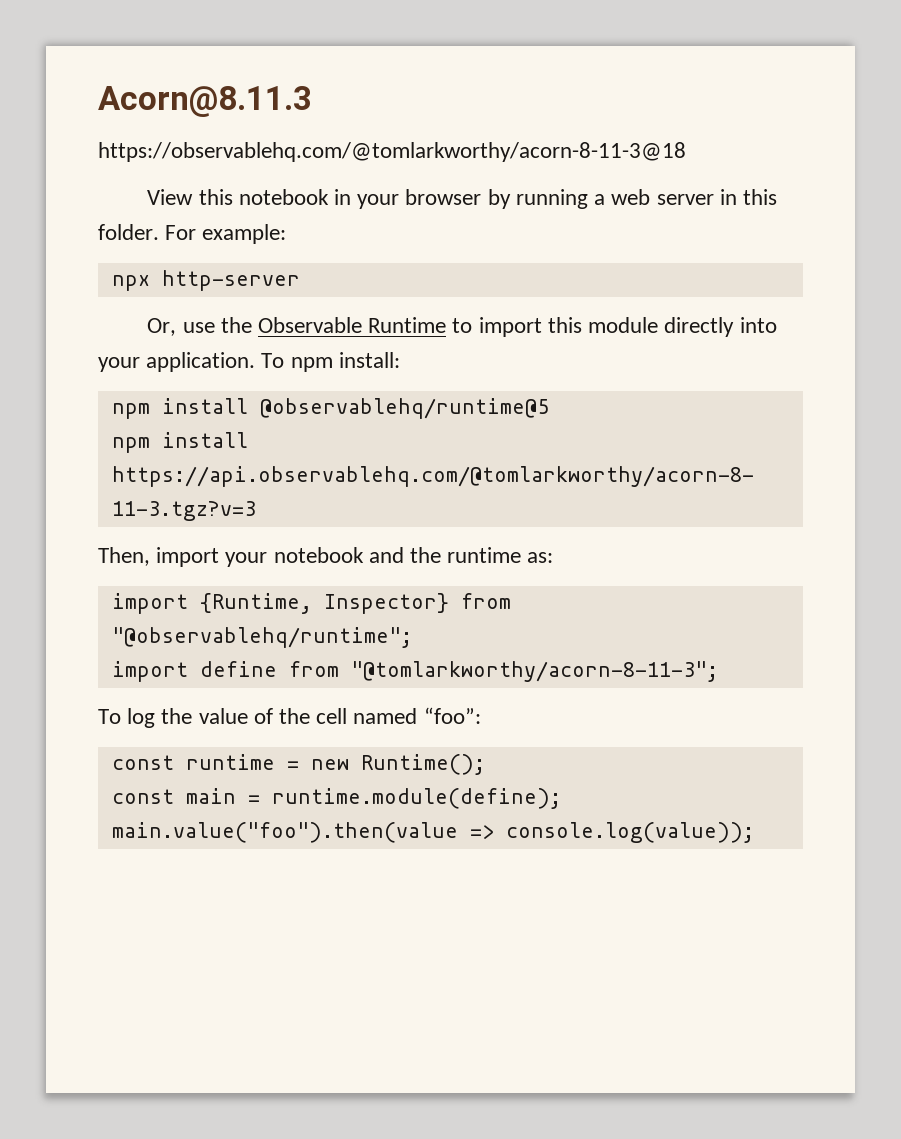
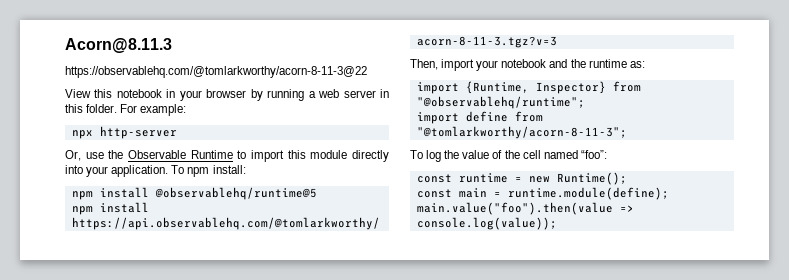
- https://observablehq.com/@tomlarkworthy/acorn-8-11-3@18
+ https://observablehq.com/@tomlarkworthy/acorn-8-11-3@22

